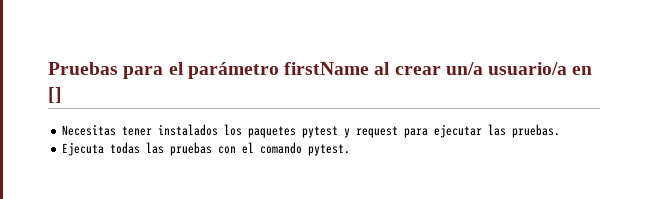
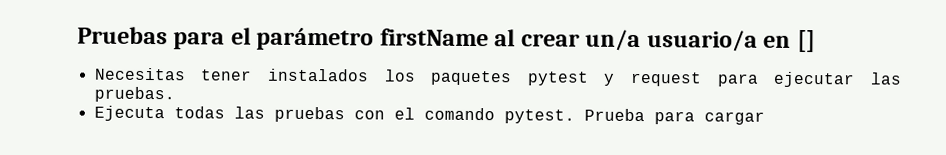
+ Prueba para cargar

